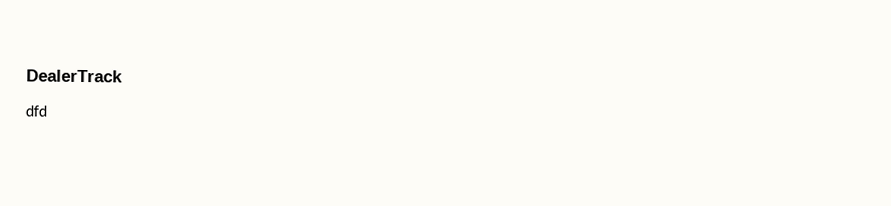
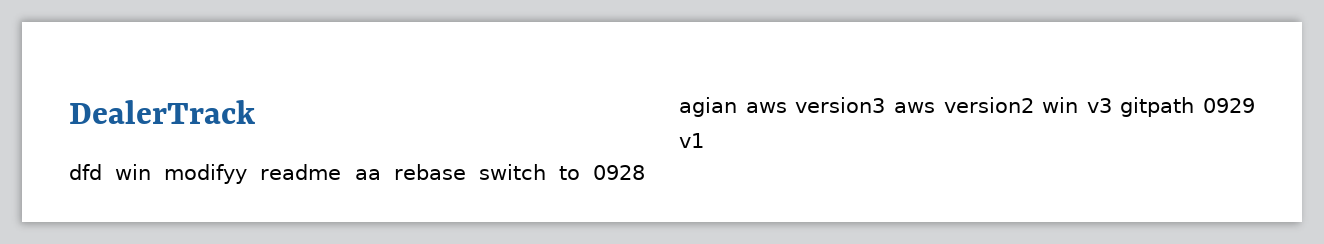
- dfd
+ dfd win modifyy readme aa rebase switch to 0928 agian aws version3 aws version2 win v3 gitpath 0929 v1

